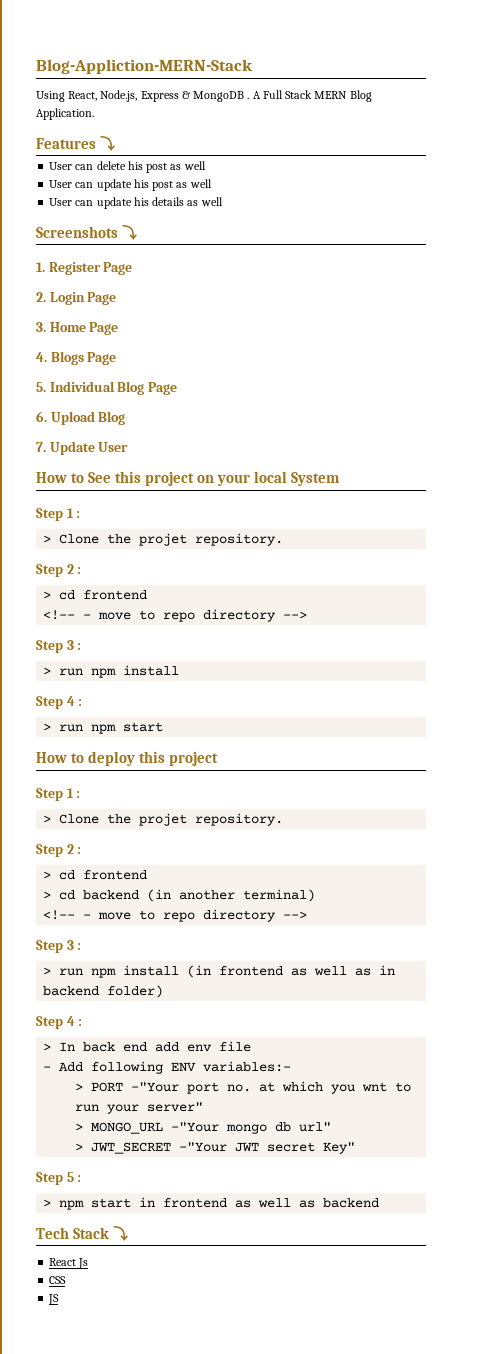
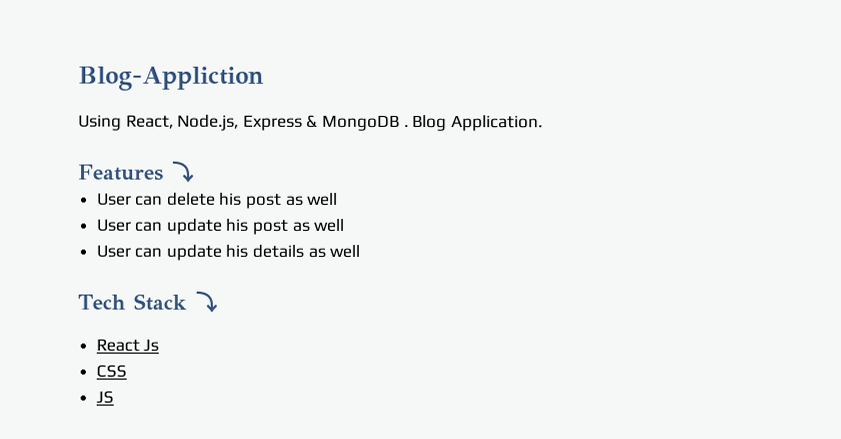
- Blog-Appliction-MERN-Stack
+ Blog-Appliction
- A Full Stack MERN Blog Application.
+ Blog Application.
- Screenshots ⤵
- 1. Register Page
- 2. Login Page
- 3. Home Page
- 4. Blogs Page
- 5. Individual Blog Page
- 6. Upload Blog
- 7. Update User
- How to See this project on your local System
- Step 1 :
- > Clone the projet repository.
- Step 2 :
- > cd frontend
- <!-- - move to repo directory -->
- Step 3 :
- > run npm install
- Step 4 :
- > run npm start
- How to deploy this project
- Step 1 :
- > Clone the projet repository.
- Step 2 :
- > cd frontend
- > cd backend (in another terminal)
- <!-- - move to repo directory -->
- Step 3 :
- > run npm install (in frontend as well as in backend folder)
- Step 4 :
- > In back end add env file
- - Add following ENV variables:-
- > PORT -"Your port no. at which you wnt to run your server"
- > MONGO_URL -"Your mongo db url"
- > JWT_SECRET -"Your JWT secret Key"
- Step 5 :
- > npm start in frontend as well as backend

